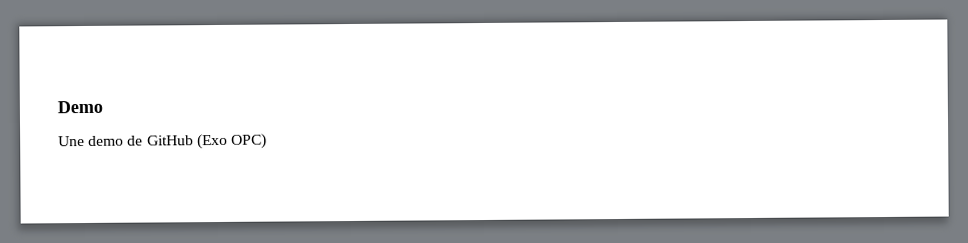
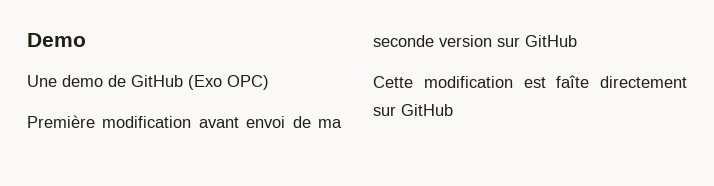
+ Première modification avant envoi de ma seconde version sur GitHub
+ Cette modification est faîte directement sur GitHub

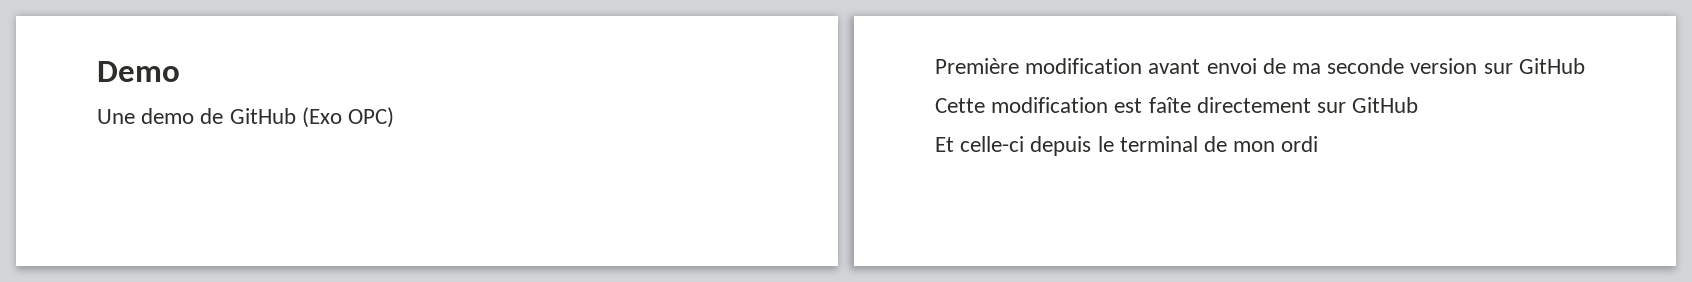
+ Et celle-ci depuis le terminal de mon ordi

